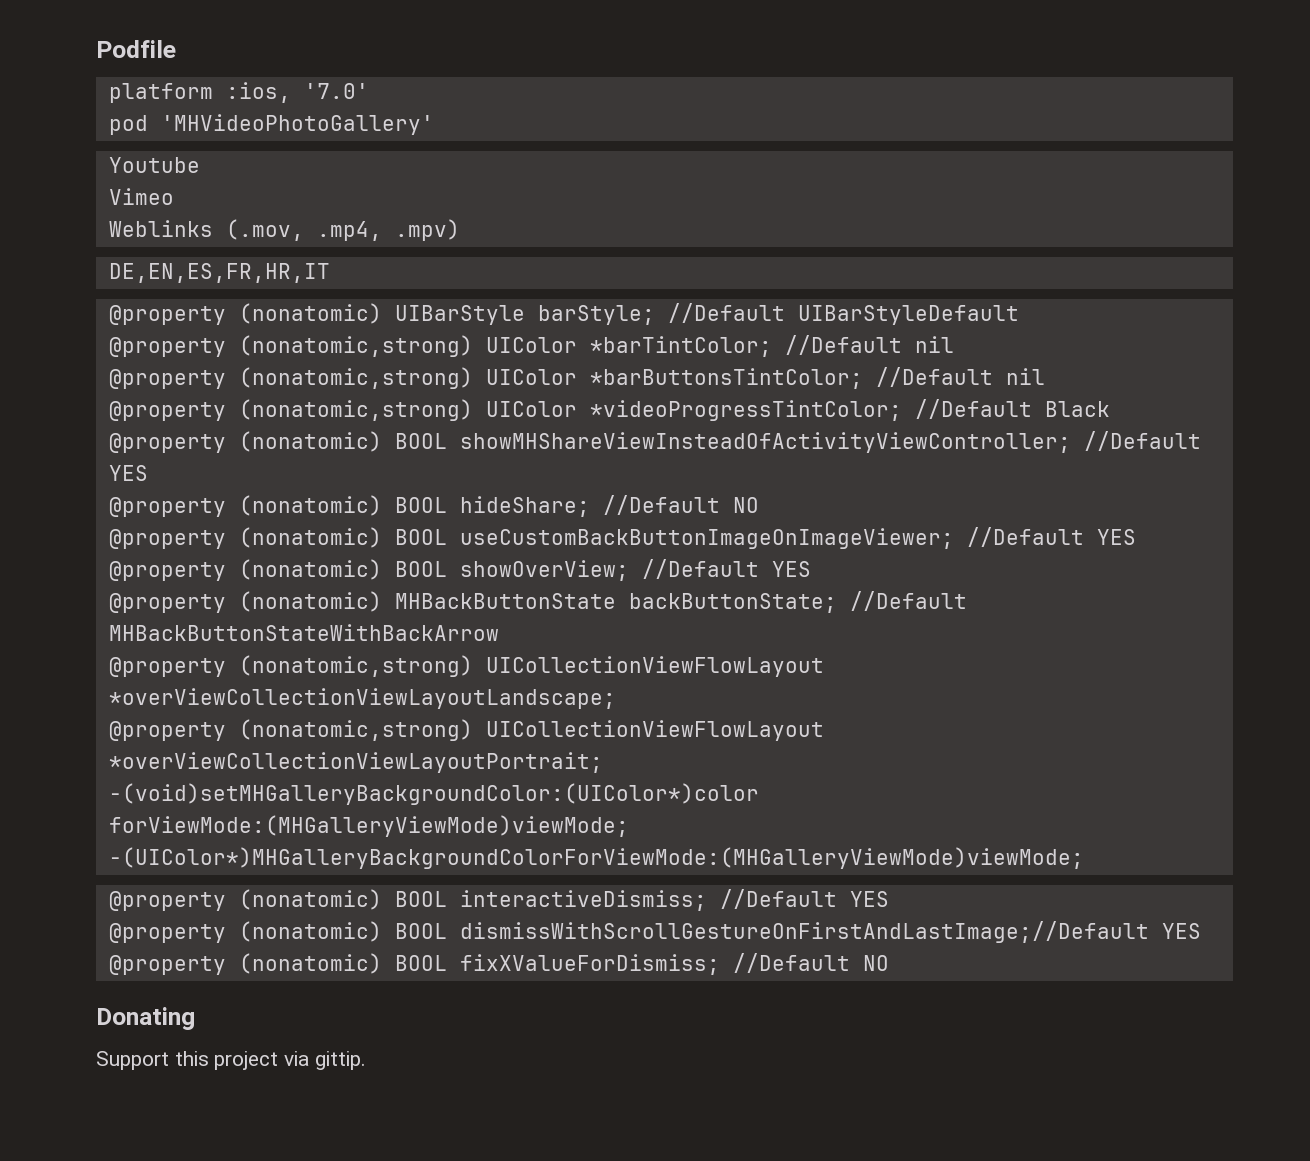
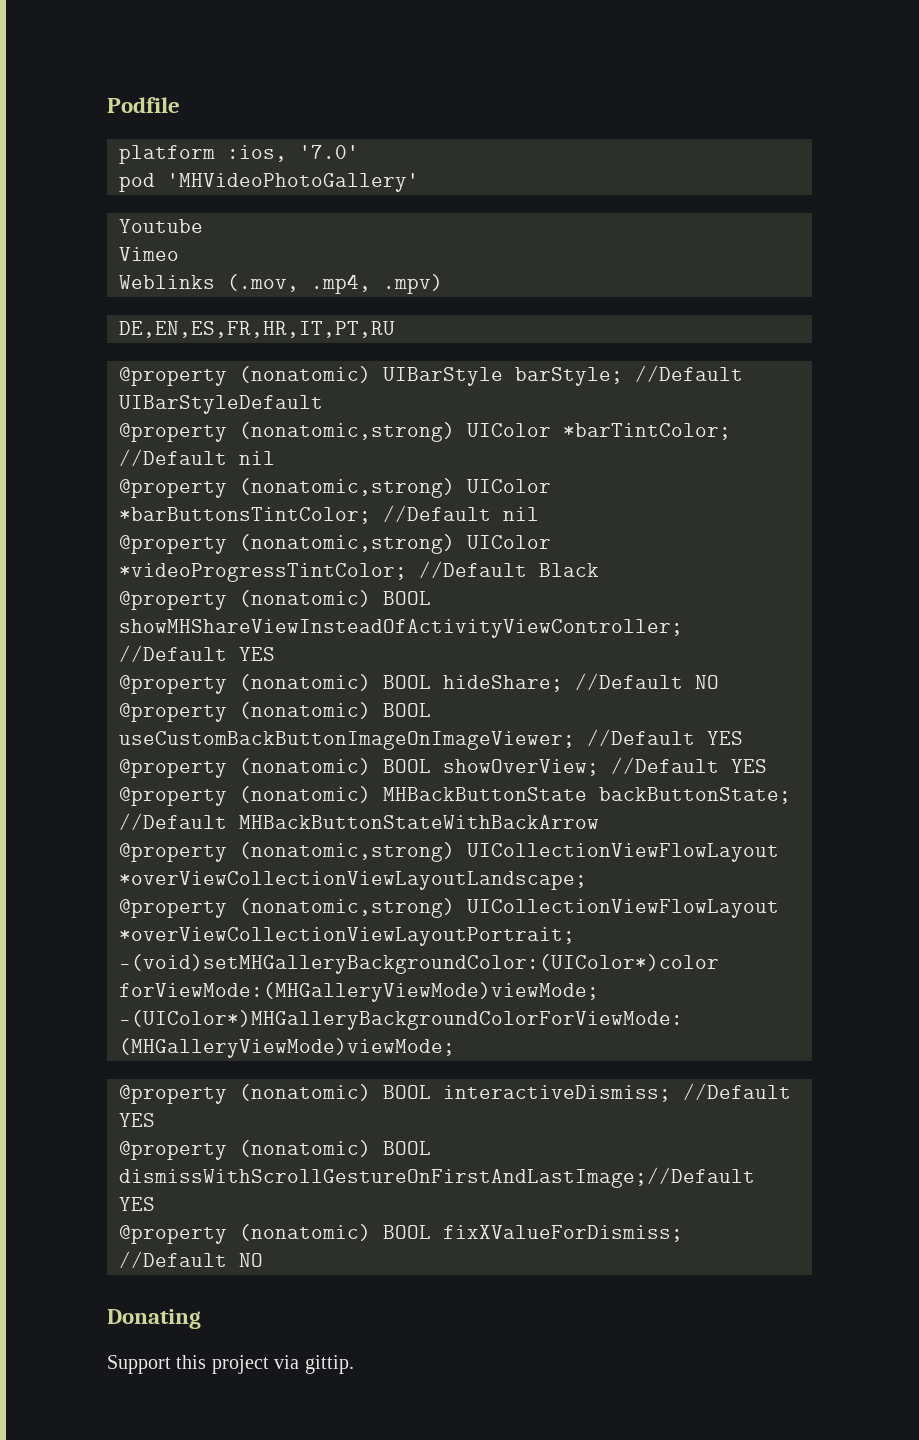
- DE,EN,ES,FR,HR,IT
+ DE,EN,ES,FR,HR,IT,PT,RU

